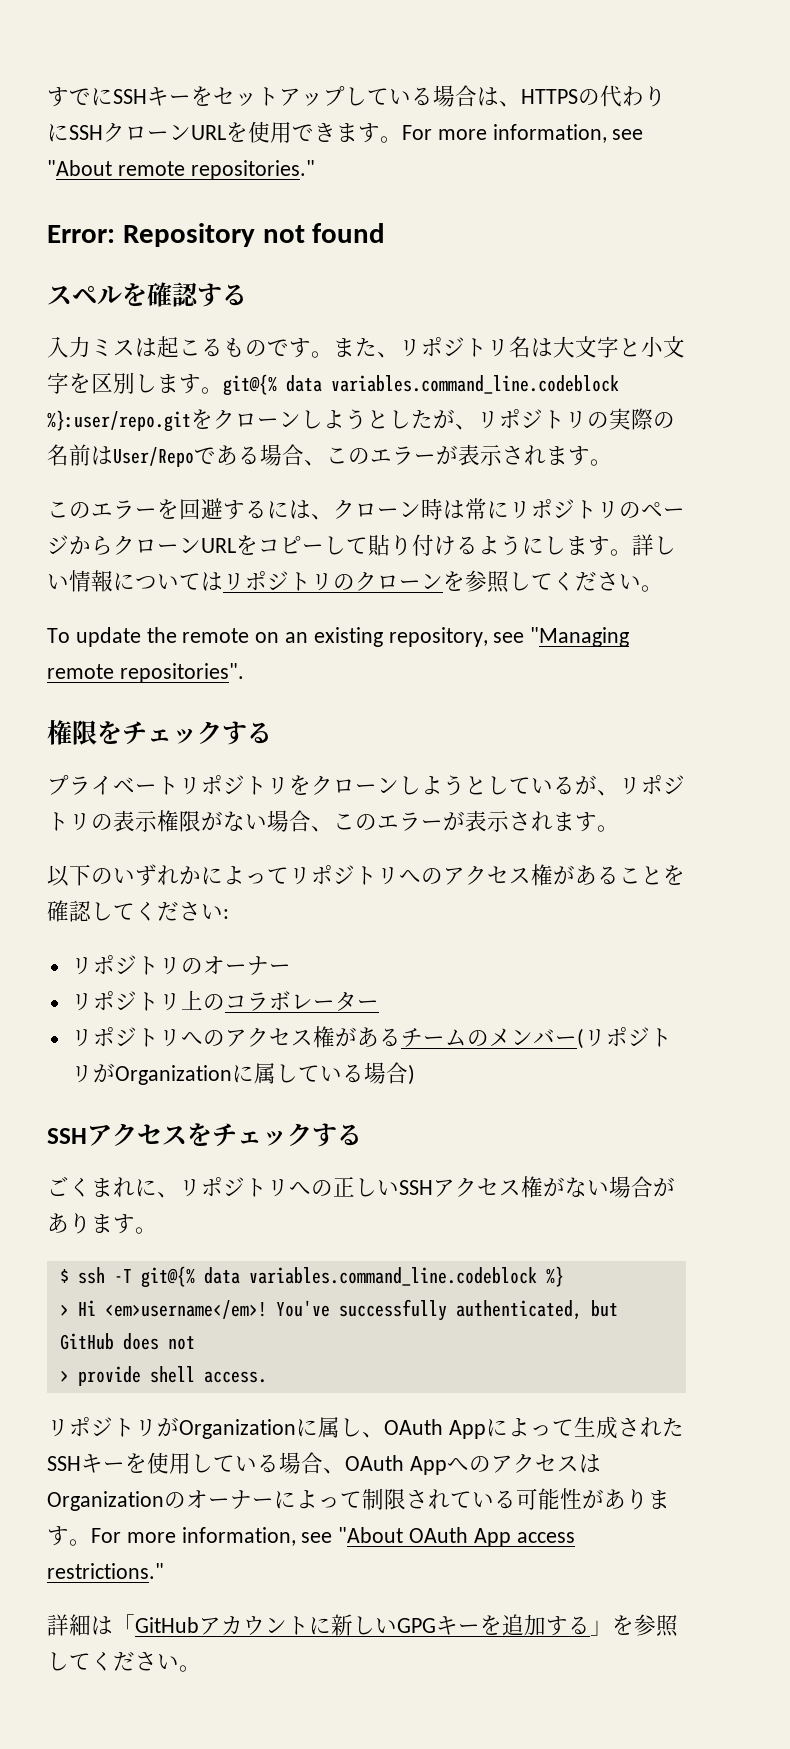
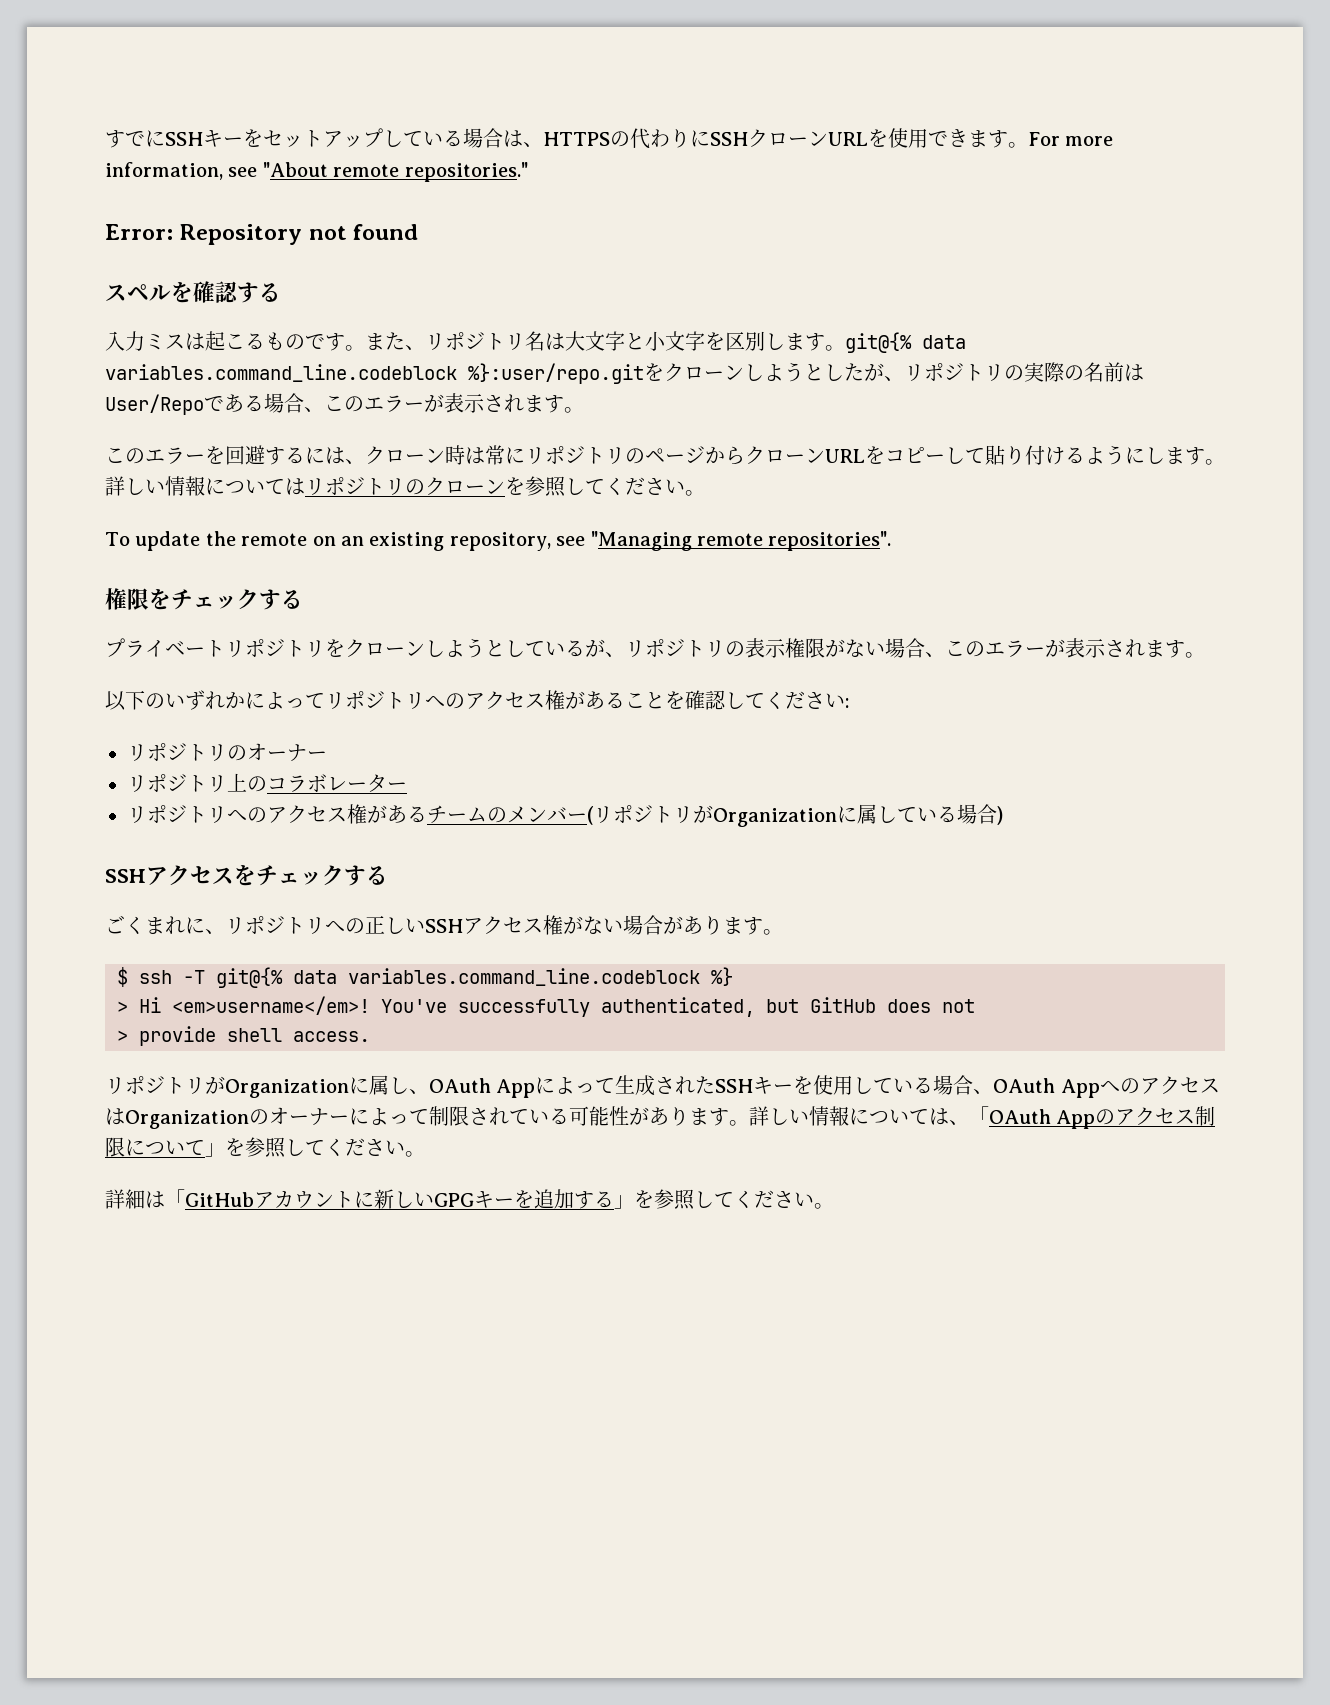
- For more information, see "About OAuth App access restrictions."
+ 詳しい情報については、「OAuth Appのアクセス制限について」を参照してください。

